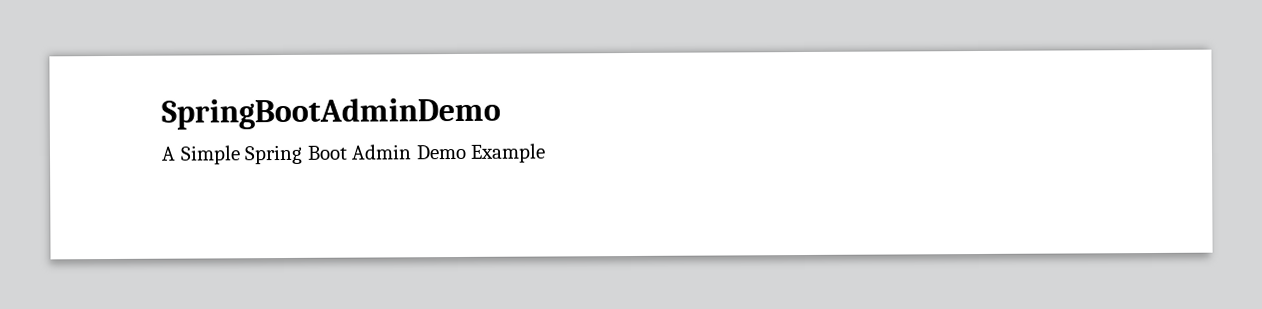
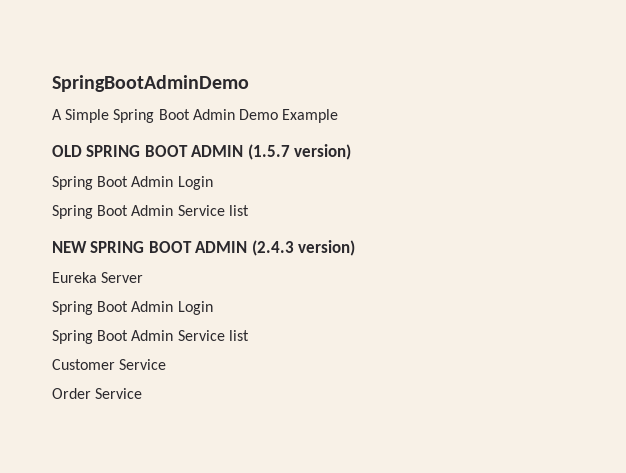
+ OLD SPRING BOOT ADMIN (1.5.7 version)
+ Spring Boot Admin Login
+ Spring Boot Admin Service list
+ NEW SPRING BOOT ADMIN (2.4.3 version)
+ Eureka Server
+ Spring Boot Admin Login
+ Spring Boot Admin Service list
+ Customer Service
+ Order Service

